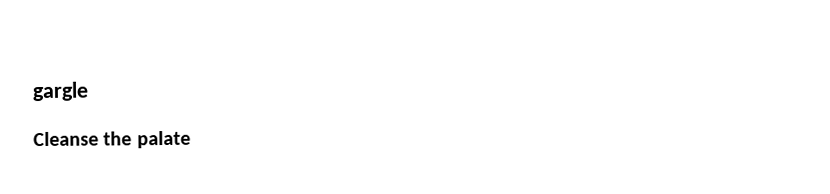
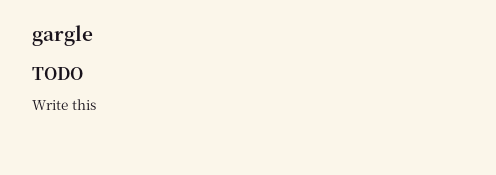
- Cleanse the palate
+ TODO
+ Write this

